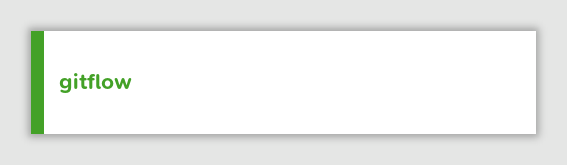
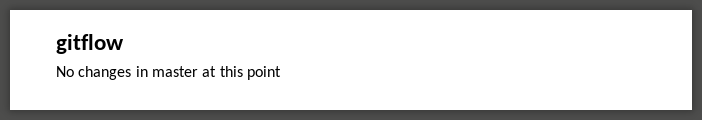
+ No changes in master at this point

